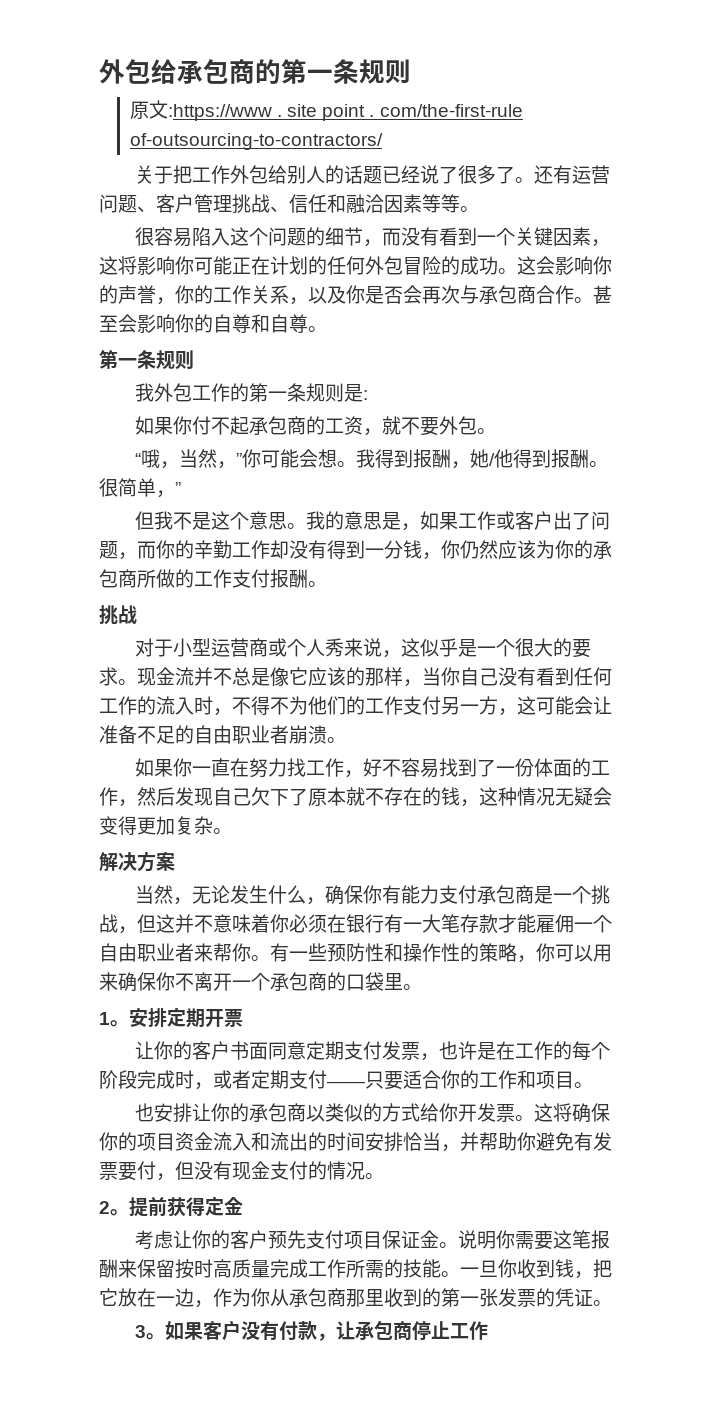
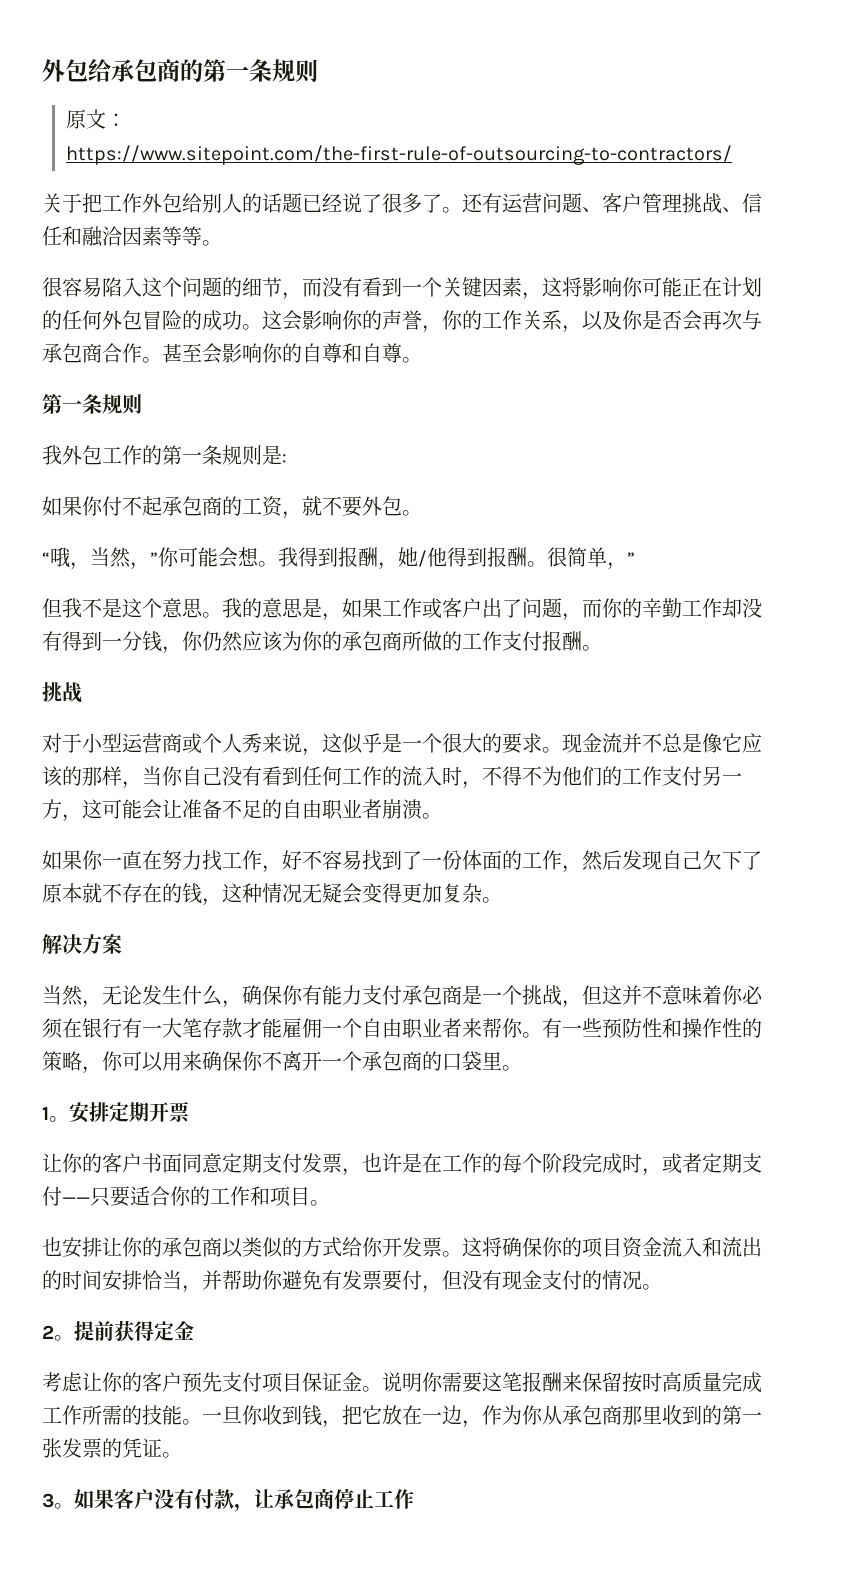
- 原文:https://www . site point . com/the-first-rule of-outsourcing-to-contractors/
+ 原文：https://www.sitepoint.com/the-first-rule-of-outsourcing-to-contractors/

